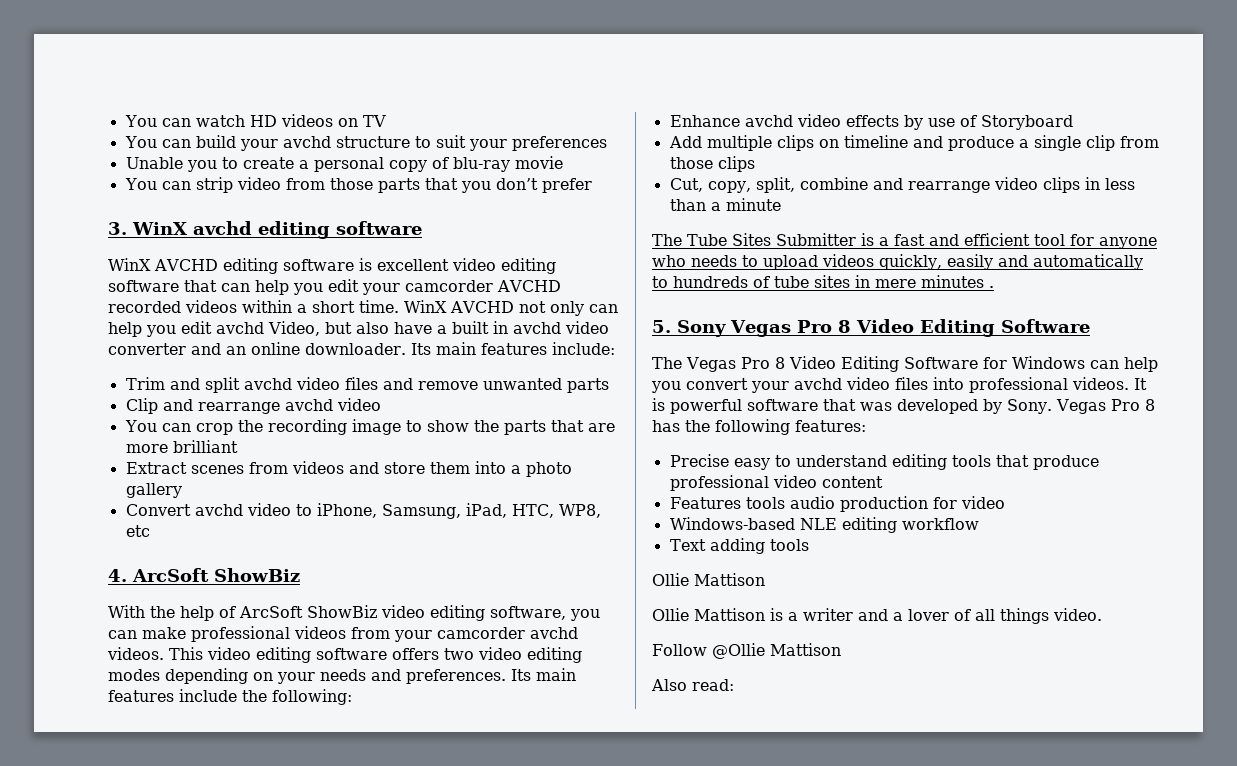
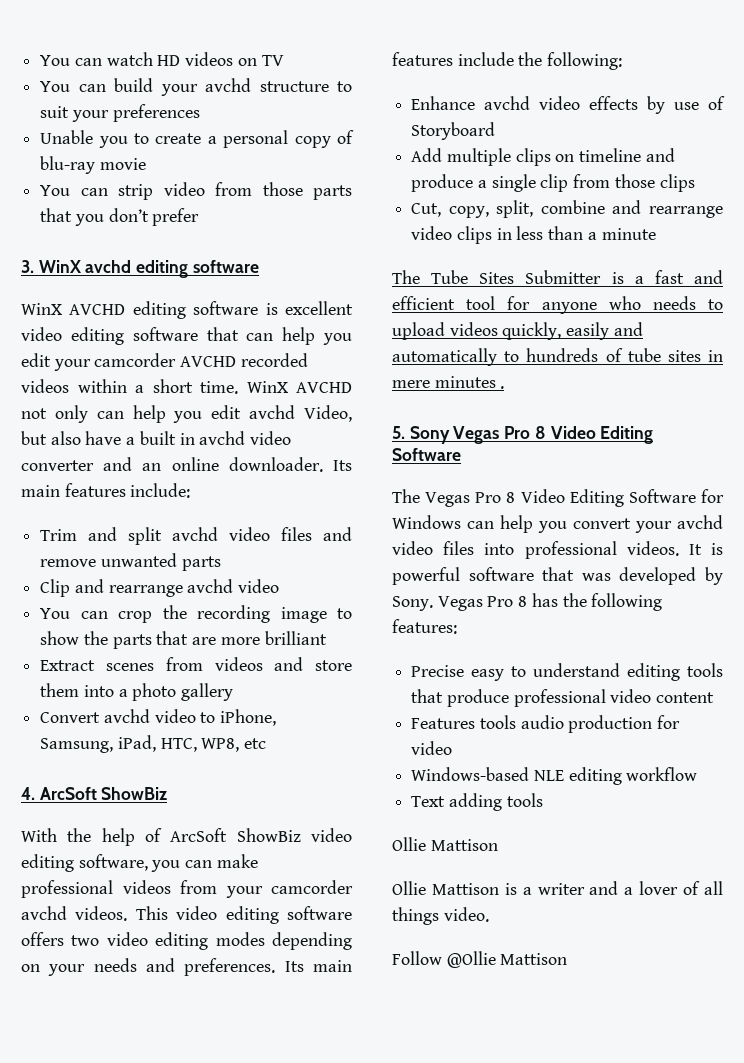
- Also read:

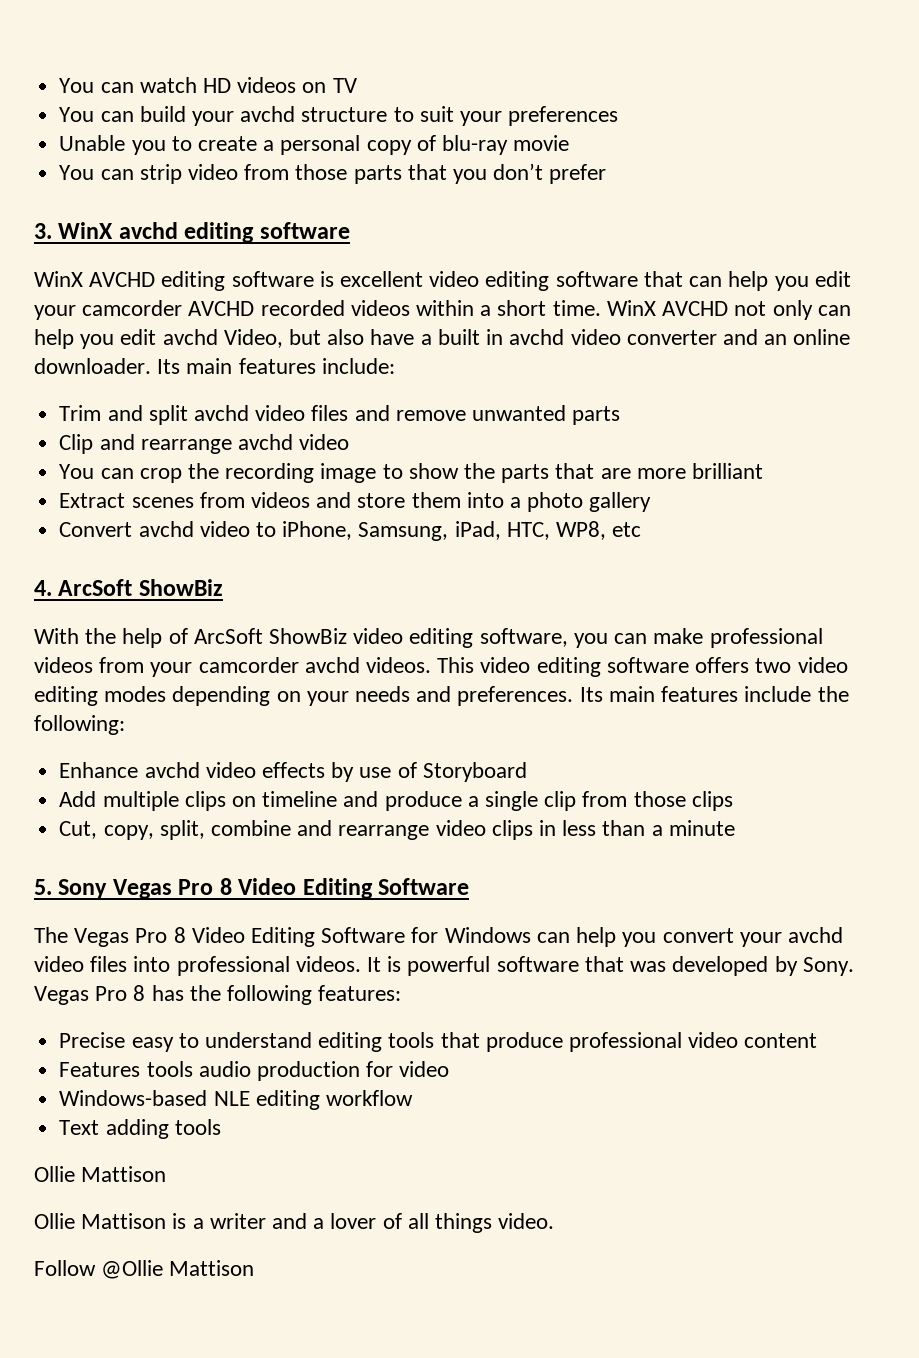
- The Tube Sites Submitter is a fast and efficient tool for anyone who needs to upload videos quickly, easily and automatically to hundreds of tube sites in mere minutes .

